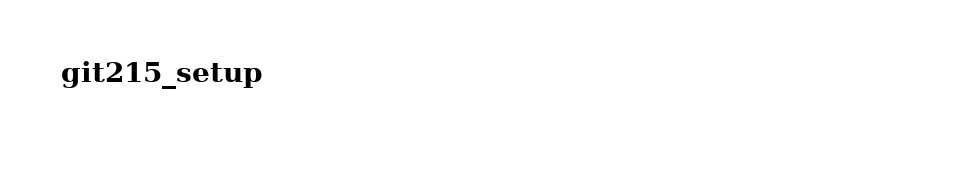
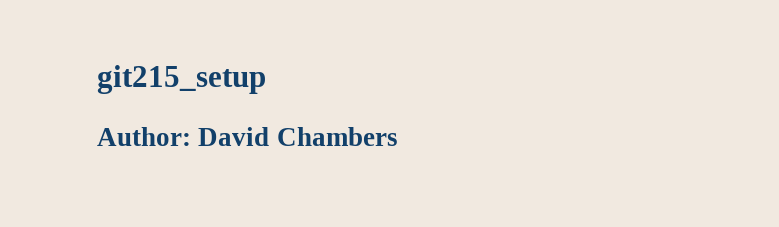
+ Author: David Chambers

